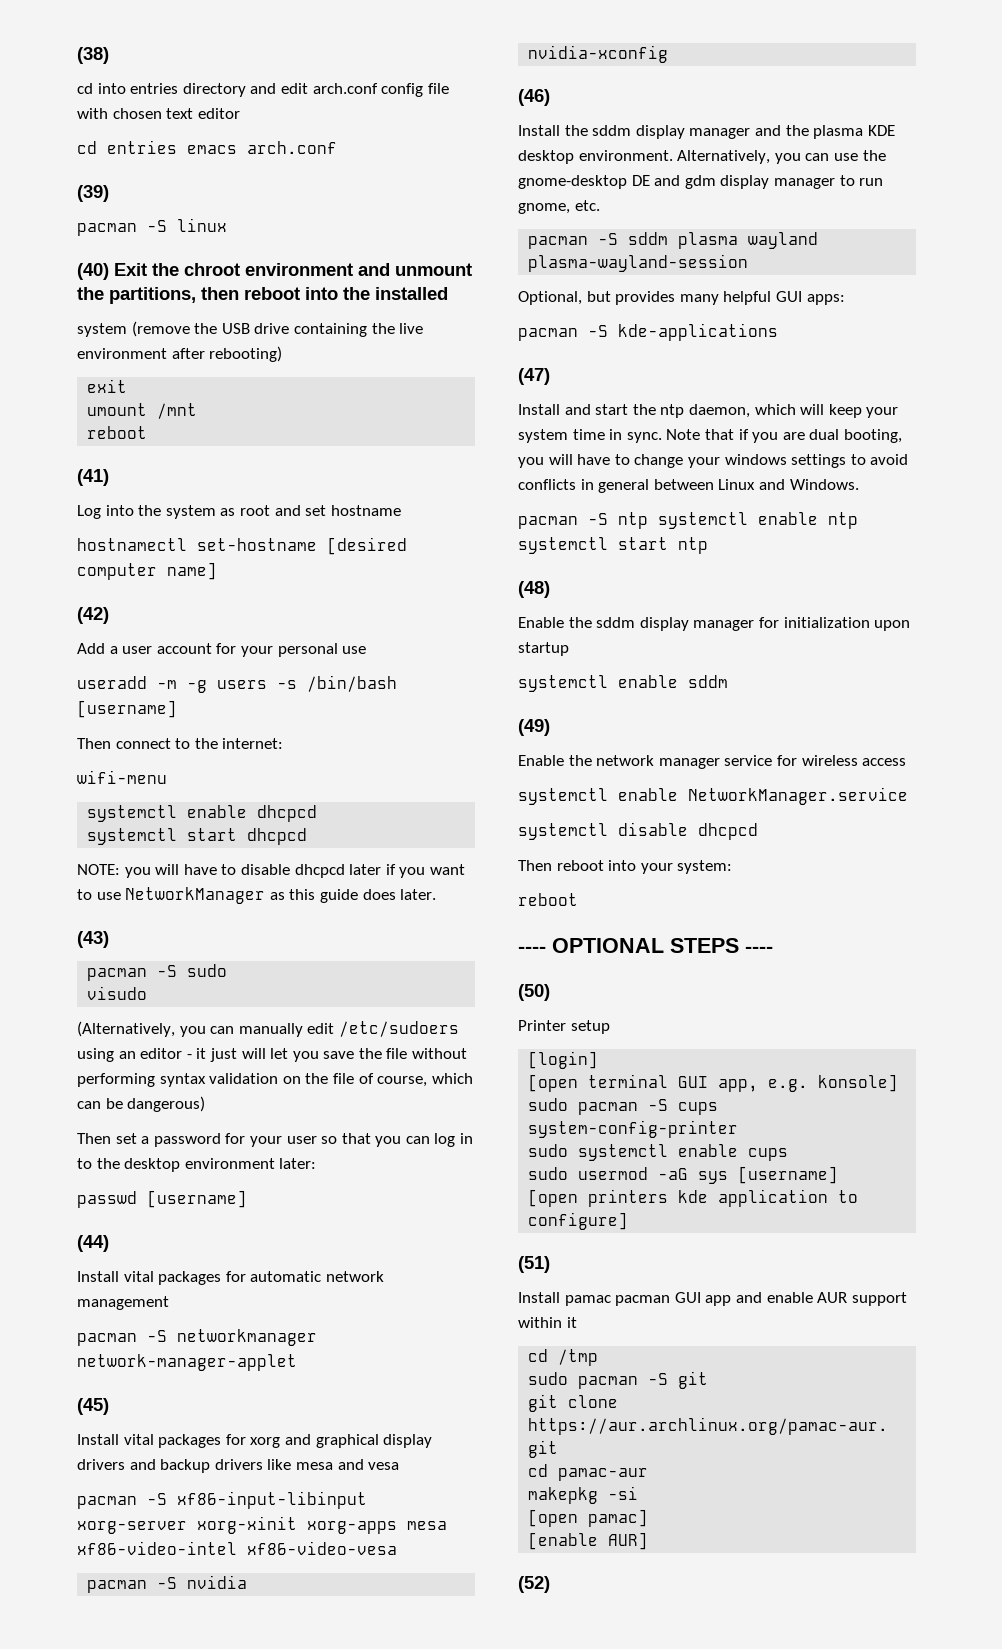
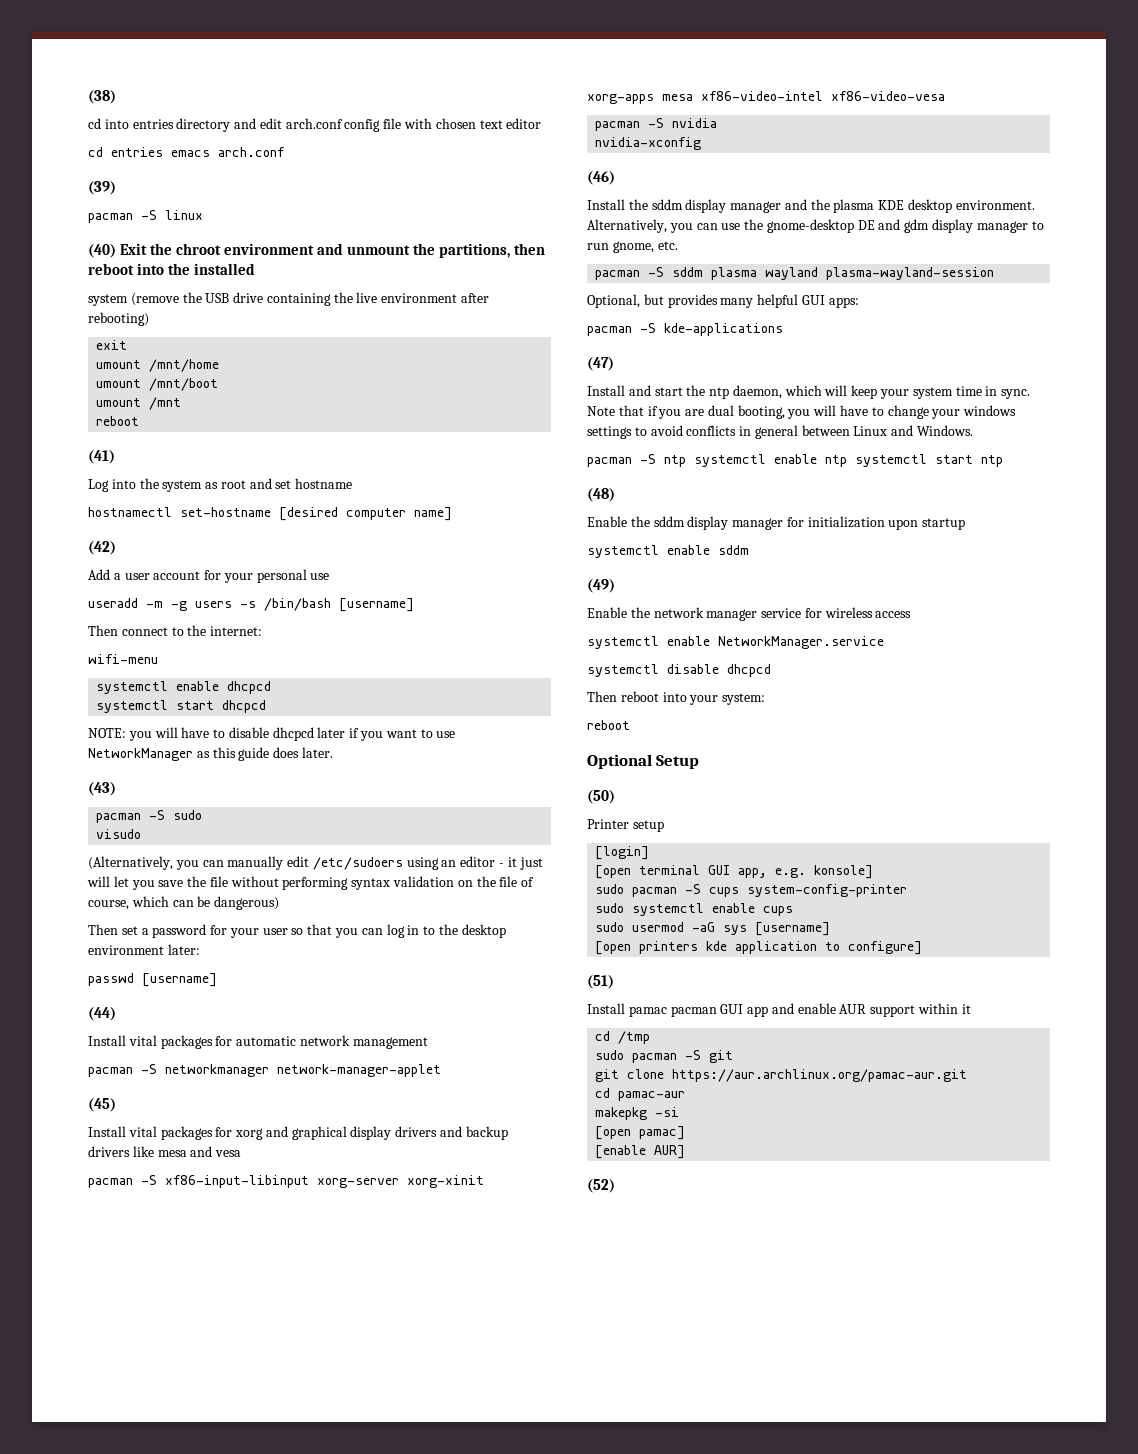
+ umount /mnt/home
+ umount /mnt/boot
- ---- OPTIONAL STEPS ----
+ Optional Setup

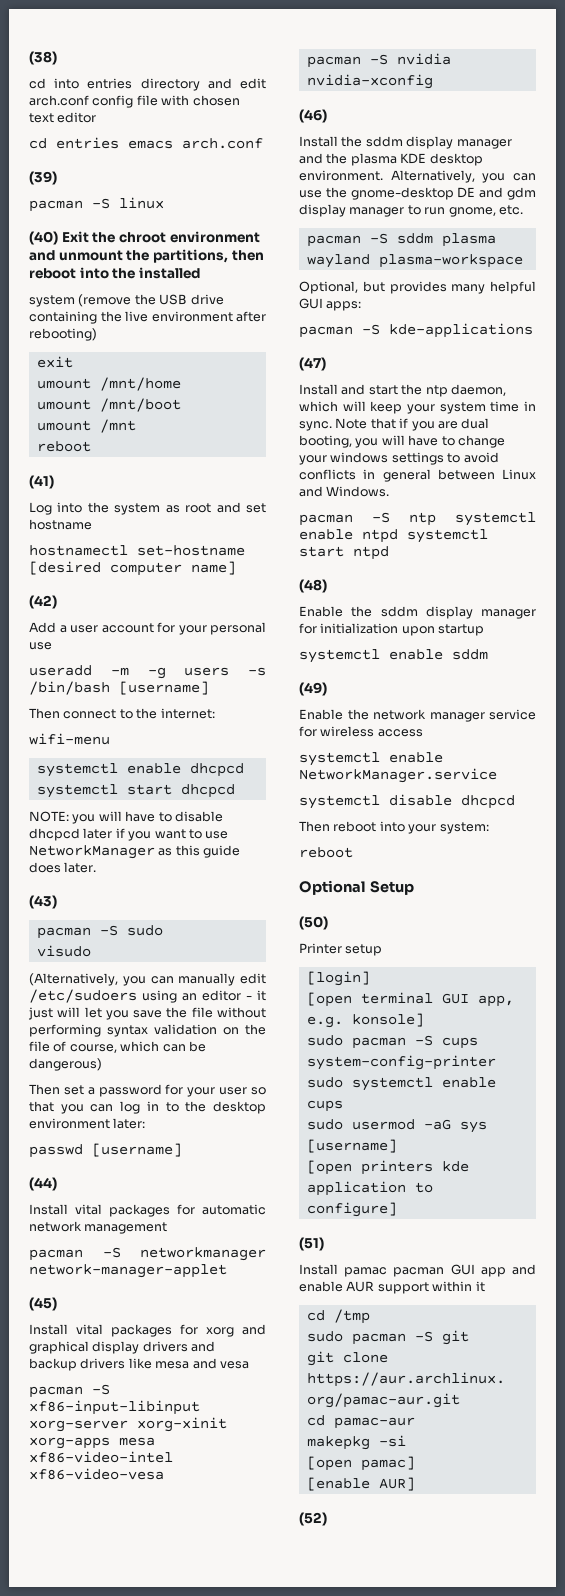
- pacman -S sddm plasma wayland plasma-wayland-session
+ pacman -S sddm plasma wayland plasma-workspace
- pacman -S ntp systemctl enable ntp systemctl start ntp
+ pacman -S ntp systemctl enable ntpd systemctl start ntpd

